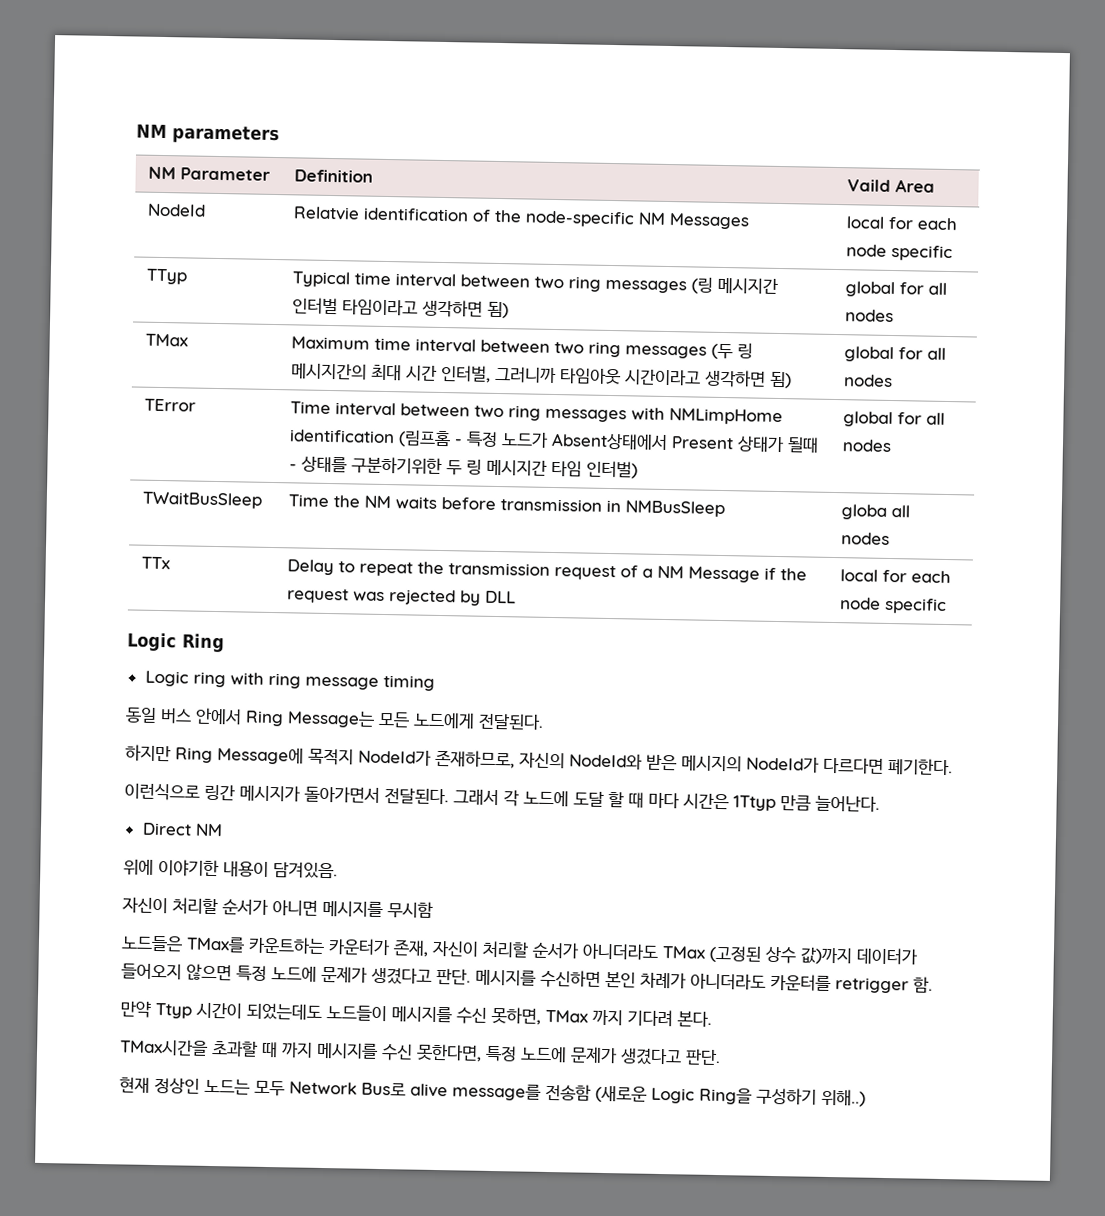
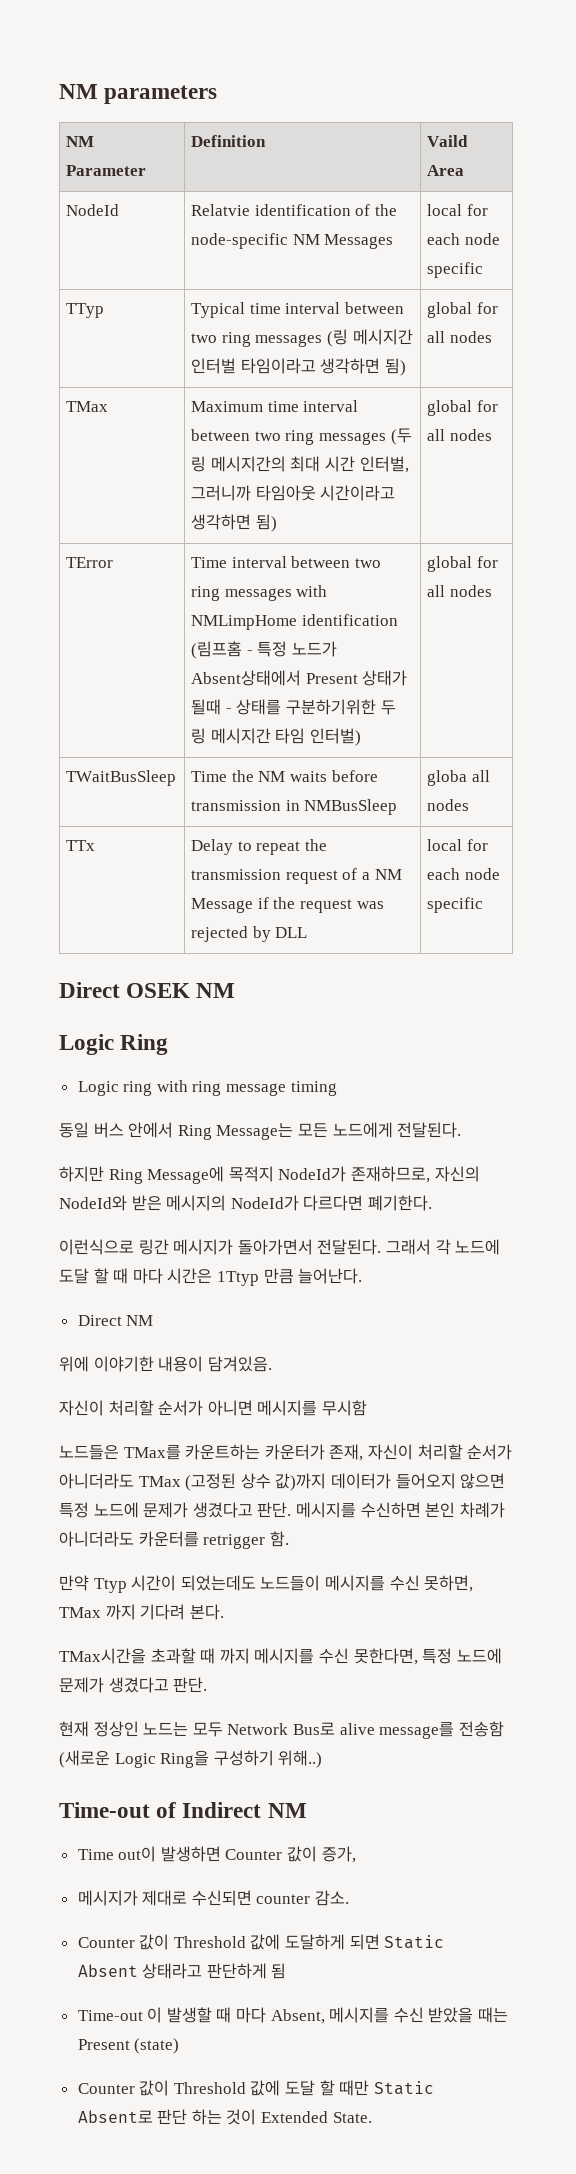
+ Direct OSEK NM
+ Time-out of Indirect NM
+ Time out이 발생하면 Counter 값이 증가,
+ 메시지가 제대로 수신되면 counter 감소.
+ Counter 값이 Threshold 값에 도달하게 되면 Static Absent 상태라고 판단하게 됨
+ Time-out 이 발생할 때 마다 Absent, 메시지를 수신 받았을 때는 Present (state)
+ Counter 값이 Threshold 값에 도달 할 때만 Static Absent로 판단 하는 것이 Extended State.

